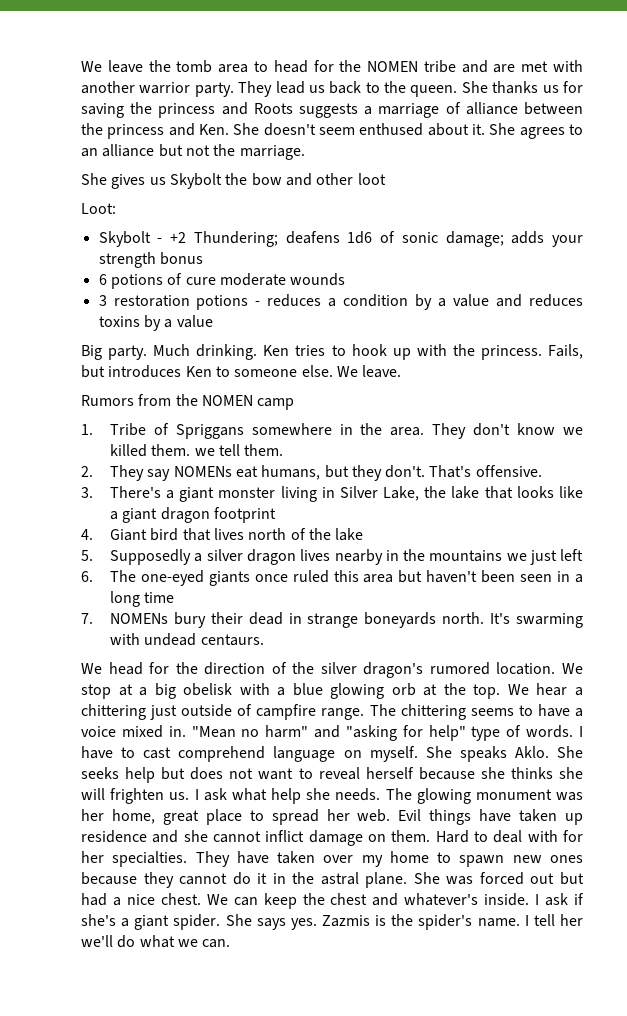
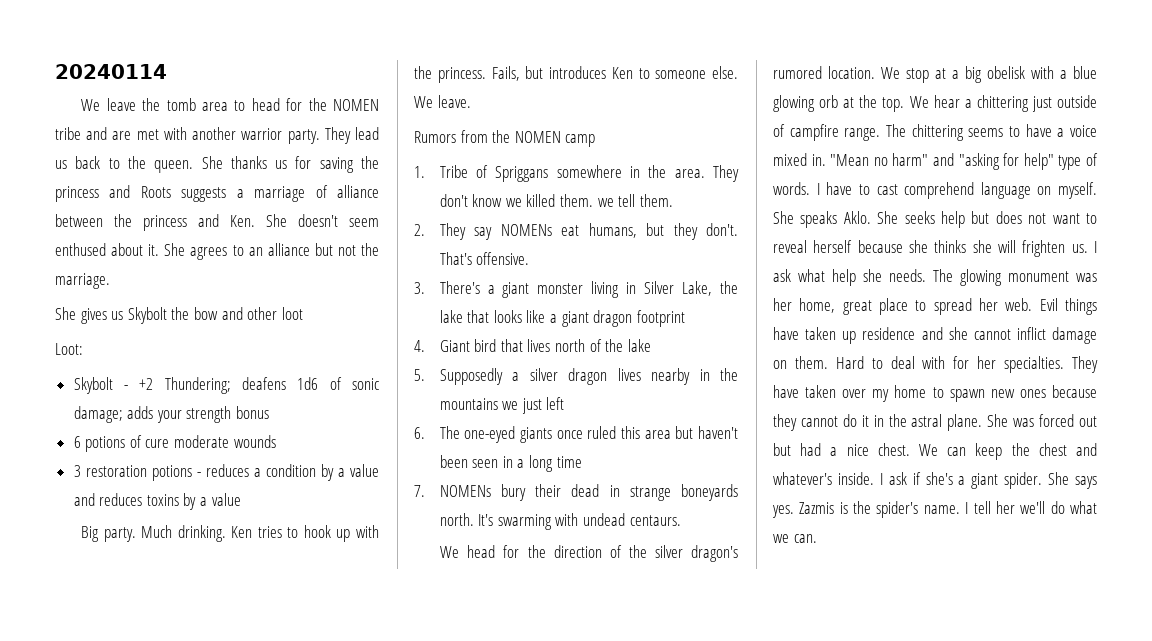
+ 20240114

